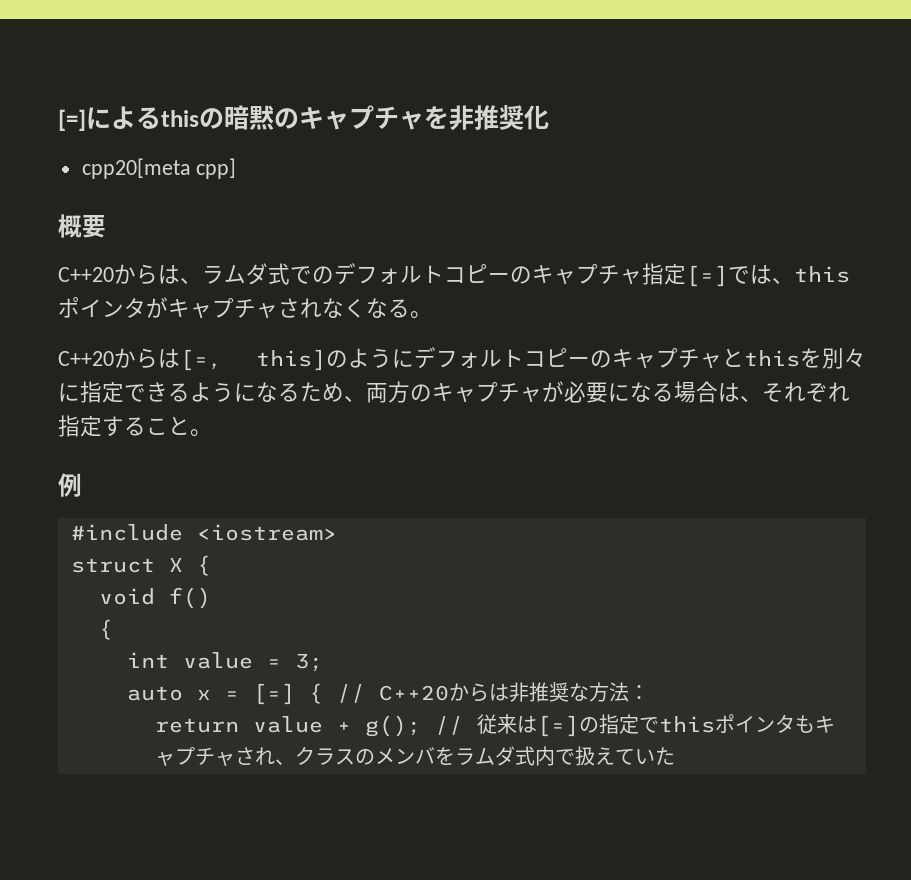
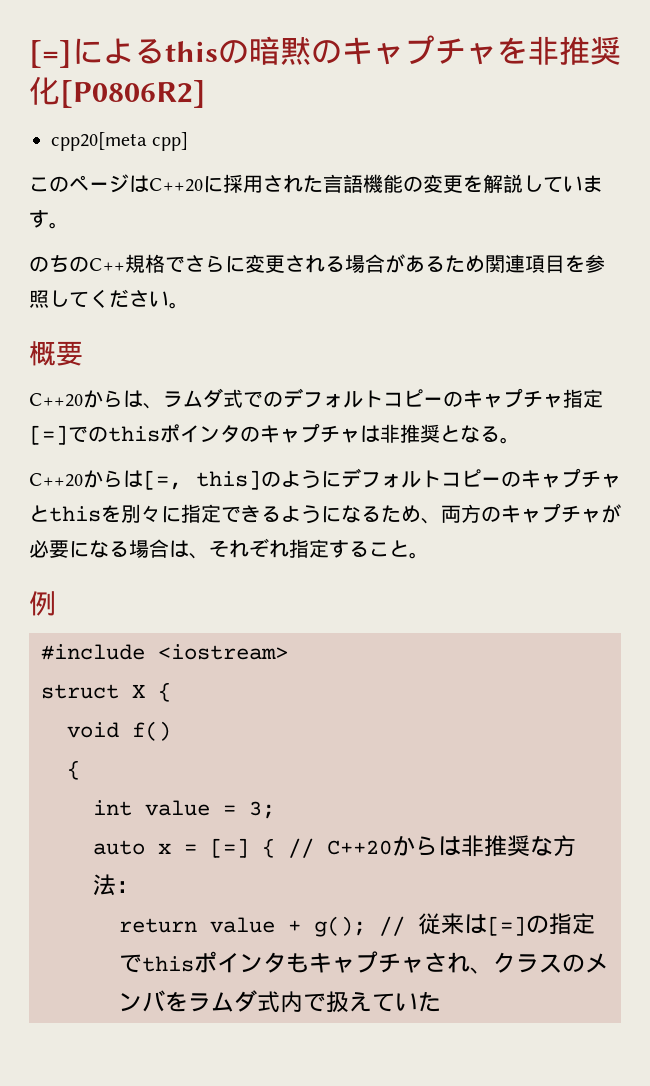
- [=]によるthisの暗黙のキャプチャを非推奨化
+ [=]によるthisの暗黙のキャプチャを非推奨化[P0806R2]
+ このページはC++20に採用された言語機能の変更を解説しています。
+ のちのC++規格でさらに変更される場合があるため関連項目を参照してください。
- C++20からは、ラムダ式でのデフォルトコピーのキャプチャ指定[=]では、thisポインタがキャプチャされなくなる。
+ C++20からは、ラムダ式でのデフォルトコピーのキャプチャ指定[=]でのthisポインタのキャプチャは非推奨となる。

